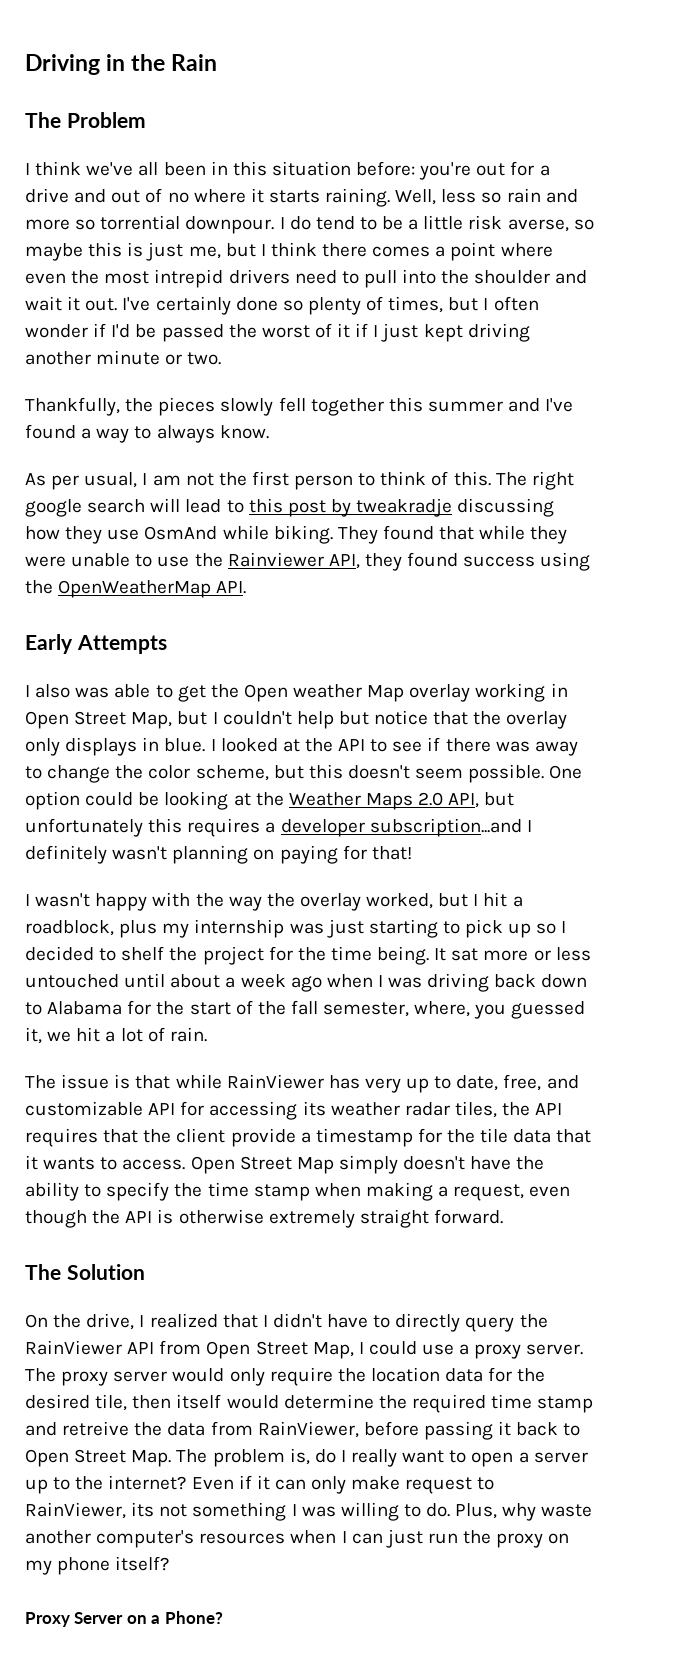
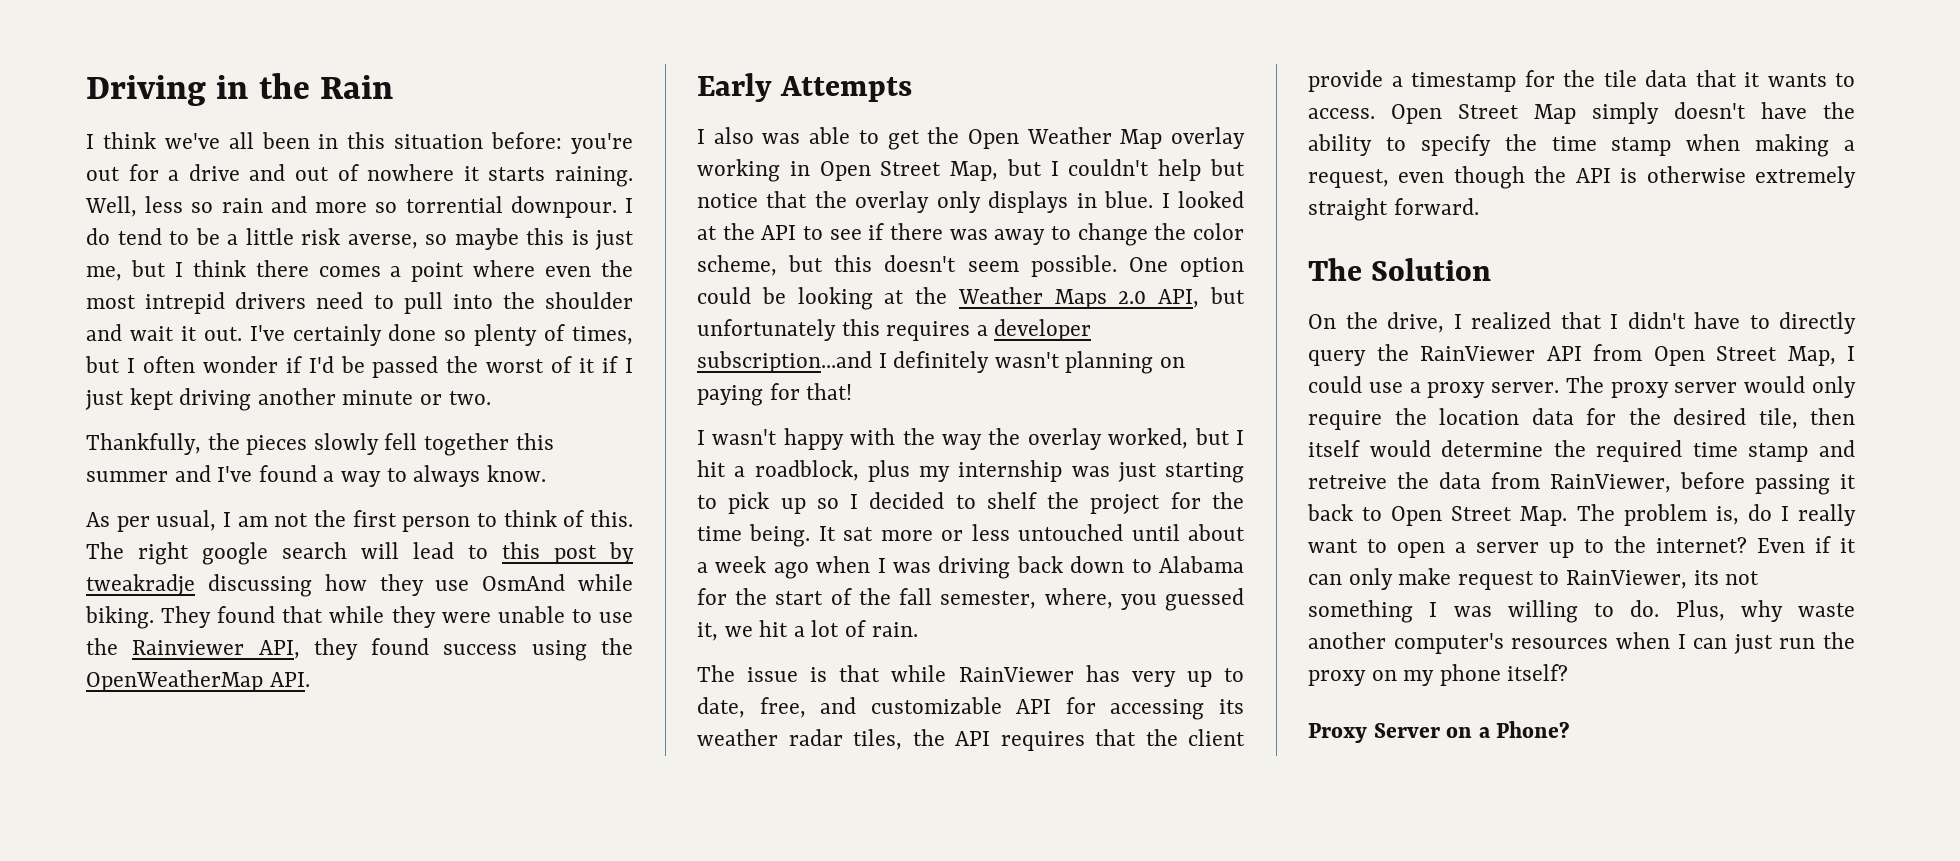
- The Problem
- I think we've all been in this situation before: you're out for a drive and out of no where it starts raining.
+ I think we've all been in this situation before: you're out for a drive and out of nowhere it starts raining.
- I also was able to get the Open weather Map overlay working in Open Street Map, but I couldn't help but notice that the overlay only displays in blue.
+ I also was able to get the Open Weather Map overlay working in Open Street Map, but I couldn't help but notice that the overlay only displays in blue.

